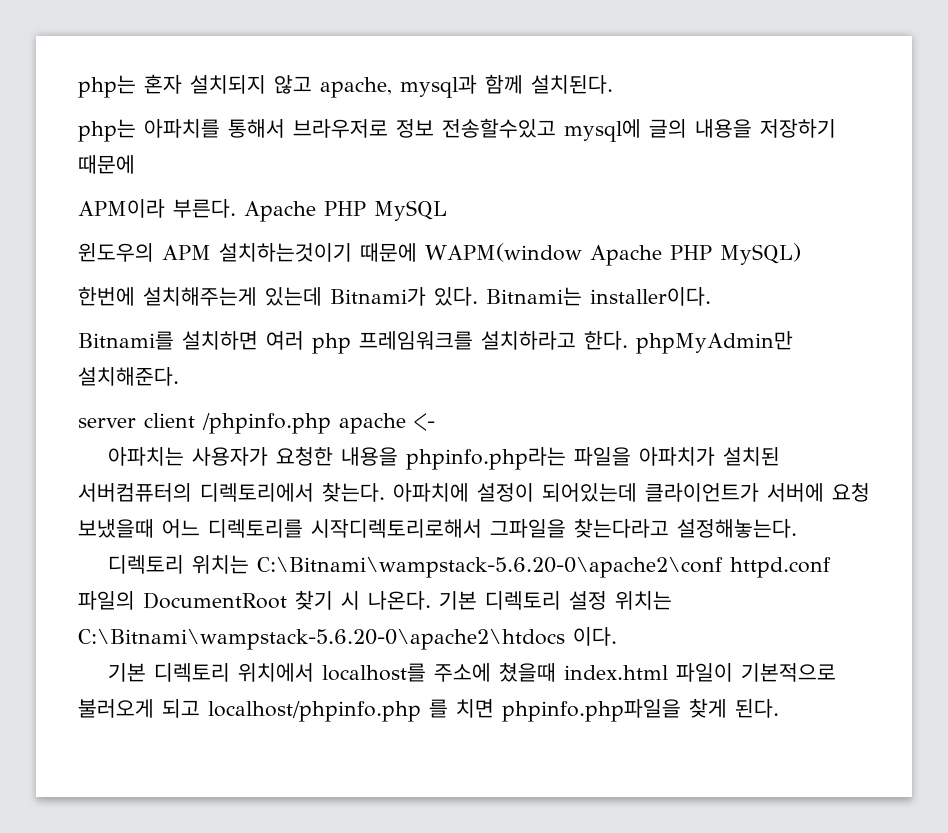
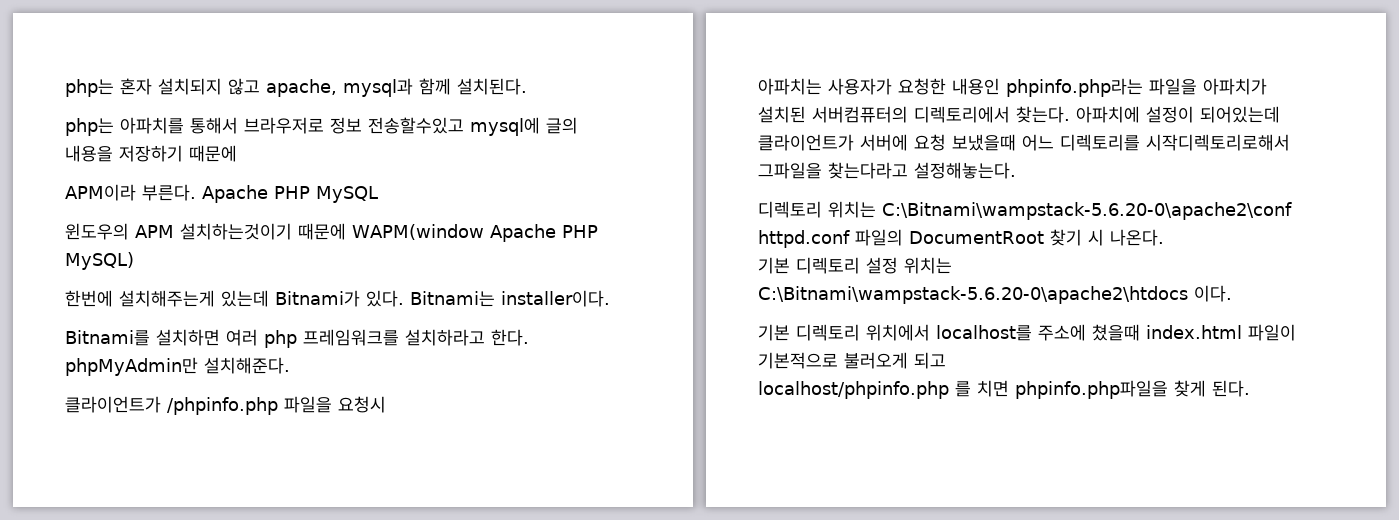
- server client /phpinfo.php apache <-
+ 클라이언트가 /phpinfo.php 파일을 요청시
- 아파치는 사용자가 요청한 내용을 phpinfo.php라는 파일을 아파치가 설치된 서버컴퓨터의 디렉토리에서 찾는다.
+ 아파치는 사용자가 요청한 내용인 phpinfo.php라는 파일을 아파치가 설치된 서버컴퓨터의 디렉토리에서 찾는다.
- 디렉토리 위치는 C:\Bitnami\wampstack-5.6.20-0\apache2\conf httpd.conf 파일의 DocumentRoot 찾기 시 나온다. 기본 디렉토리 설정 위치는 C:\Bitnami\wampstack-5.6.20-0\apache2\htdocs 이다.
+ 디렉토리 위치는 C:\Bitnami\wampstack-5.6.20-0\apache2\conf httpd.conf 파일의 DocumentRoot 찾기 시 나온다.
+ 기본 디렉토리 설정 위치는 C:\Bitnami\wampstack-5.6.20-0\apache2\htdocs 이다.
- 기본 디렉토리 위치에서 localhost를 주소에 쳤을때 index.html 파일이 기본적으로 불러오게 되고 localhost/phpinfo.php 를 치면 phpinfo.php파일을 찾게 된다.
+ 기본 디렉토리 위치에서 localhost를 주소에 쳤을때 index.html 파일이 기본적으로 불러오게 되고
+ localhost/phpinfo.php 를 치면 phpinfo.php파일을 찾게 된다.

